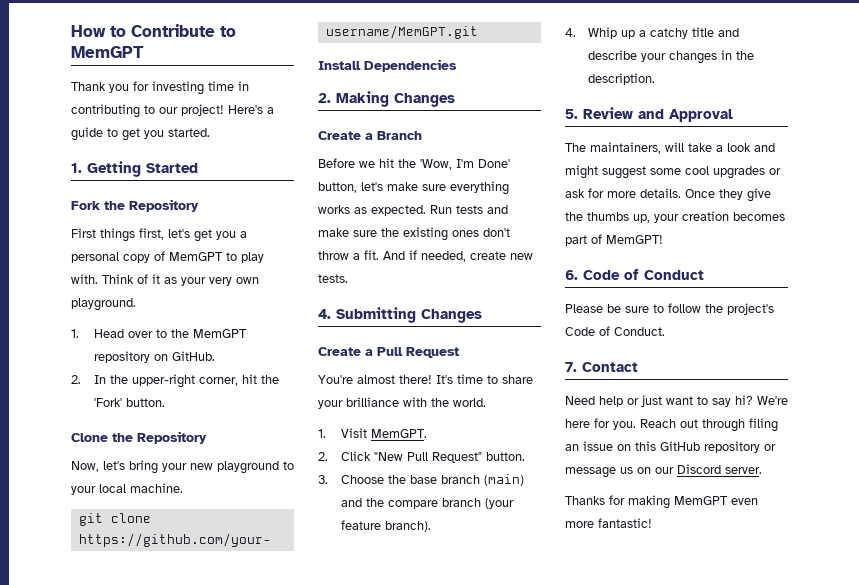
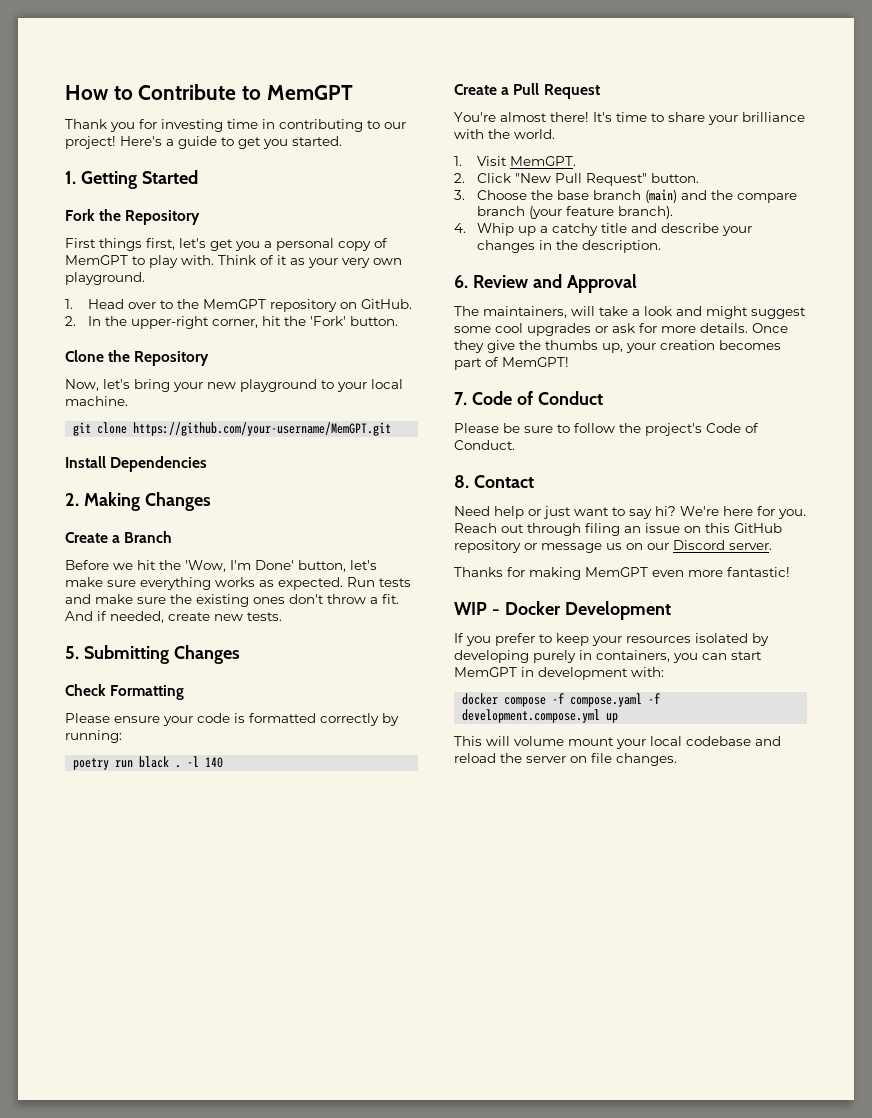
- 4. Submitting Changes
+ 5. Submitting Changes
+ Check Formatting
+ Please ensure your code is formatted correctly by running:
+ poetry run black . -l 140
- 5. Review and Approval
+ 6. Review and Approval
- 6. Code of Conduct
+ 7. Code of Conduct
- 7. Contact
+ 8. Contact
+ WIP - Docker Development
+ If you prefer to keep your resources isolated by developing purely in containers, you can start MemGPT in development with:
+ docker compose -f compose.yaml -f development.compose.yml up
+ This will volume mount your local codebase and reload the server on file changes.

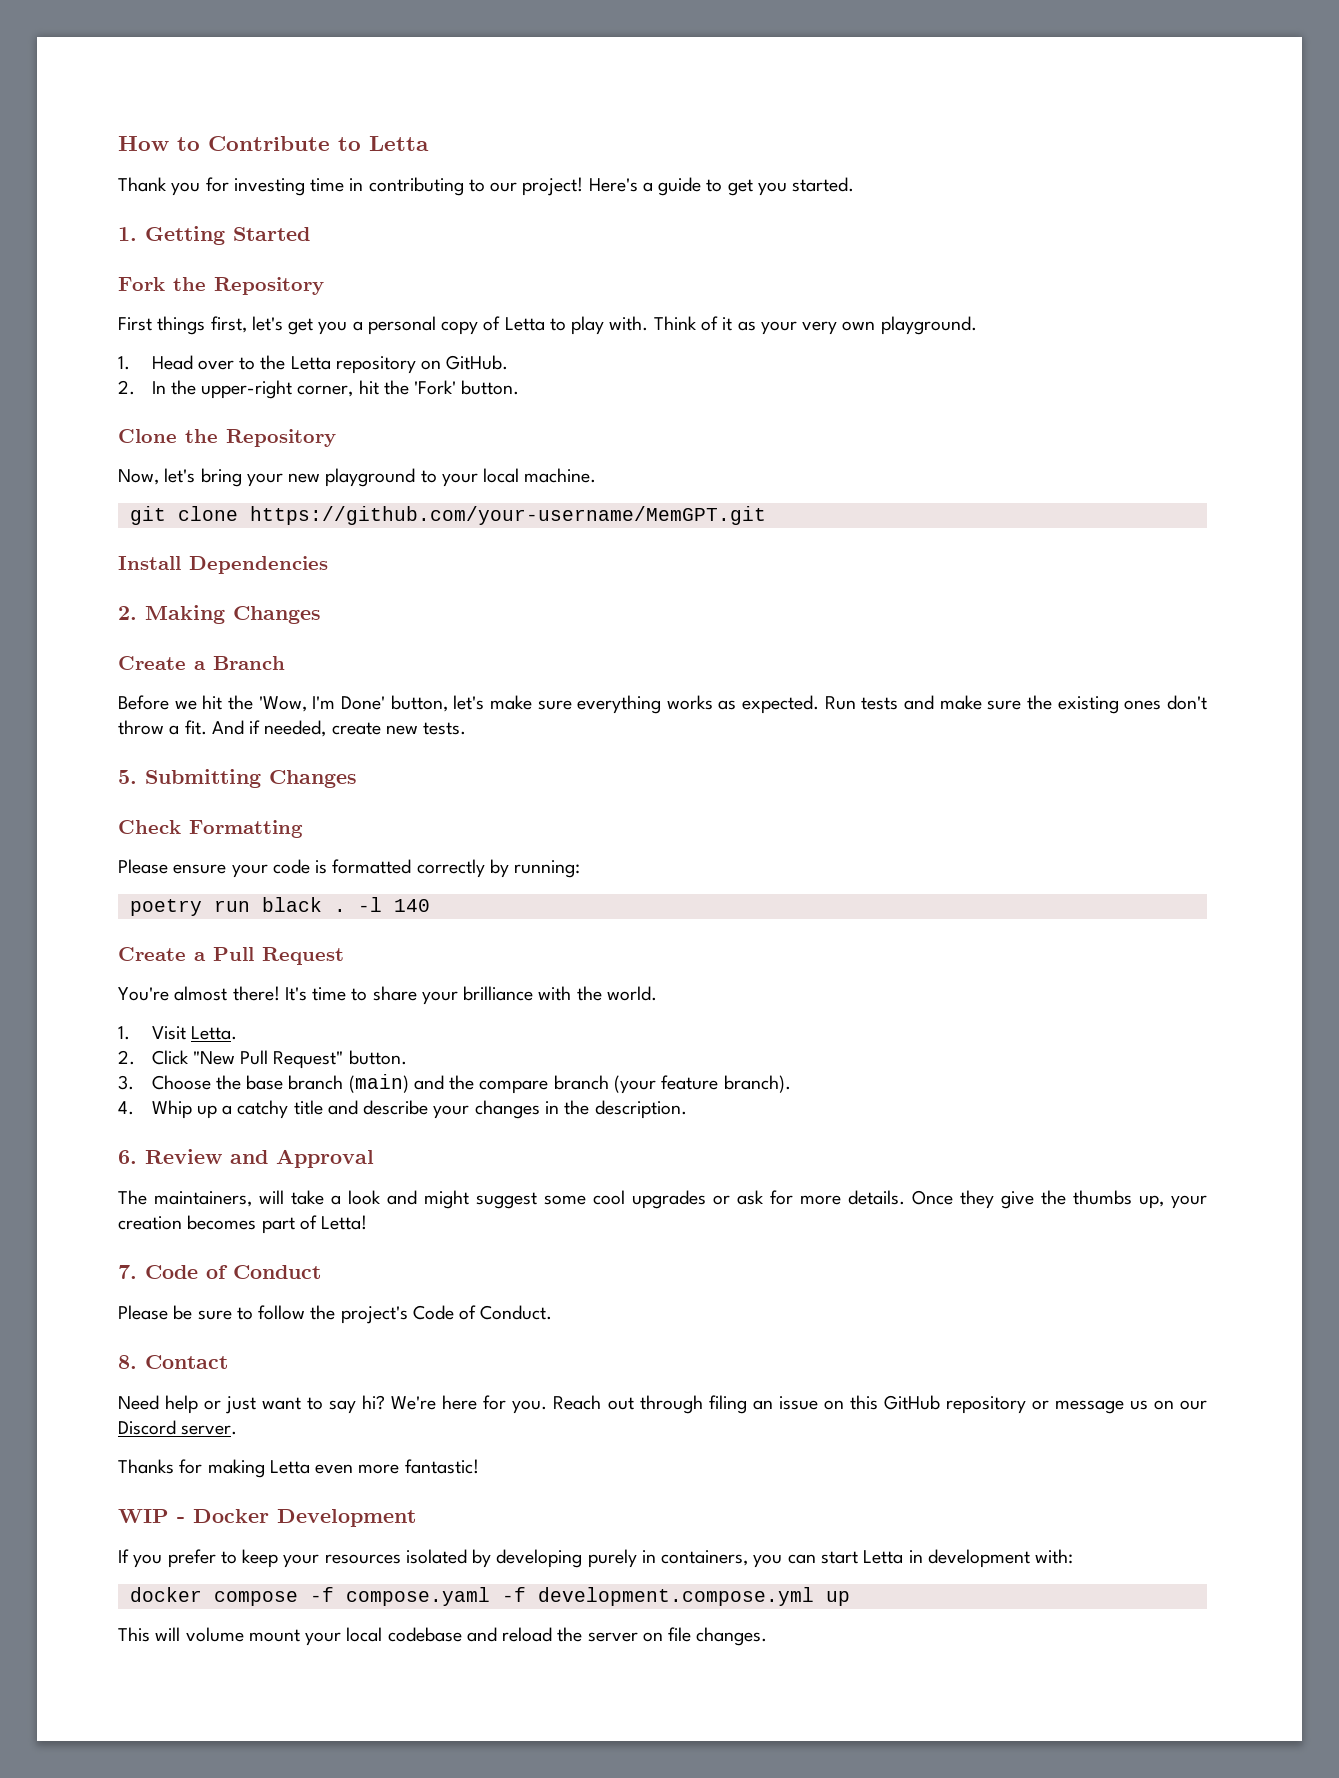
- How to Contribute to MemGPT
+ How to Contribute to Letta
- First things first, let's get you a personal copy of MemGPT to play with.
+ First things first, let's get you a personal copy of Letta to play with.
- 1. Head over to the MemGPT repository on GitHub.
+ 1. Head over to the Letta repository on GitHub.
- 1. Visit MemGPT.
+ 1. Visit Letta.
- Once they give the thumbs up, your creation becomes part of MemGPT!
+ Once they give the thumbs up, your creation becomes part of Letta!
- Thanks for making MemGPT even more fantastic!
+ Thanks for making Letta even more fantastic!
- If you prefer to keep your resources isolated by developing purely in containers, you can start MemGPT in development with:
+ If you prefer to keep your resources isolated by developing purely in containers, you can start Letta in development with:

